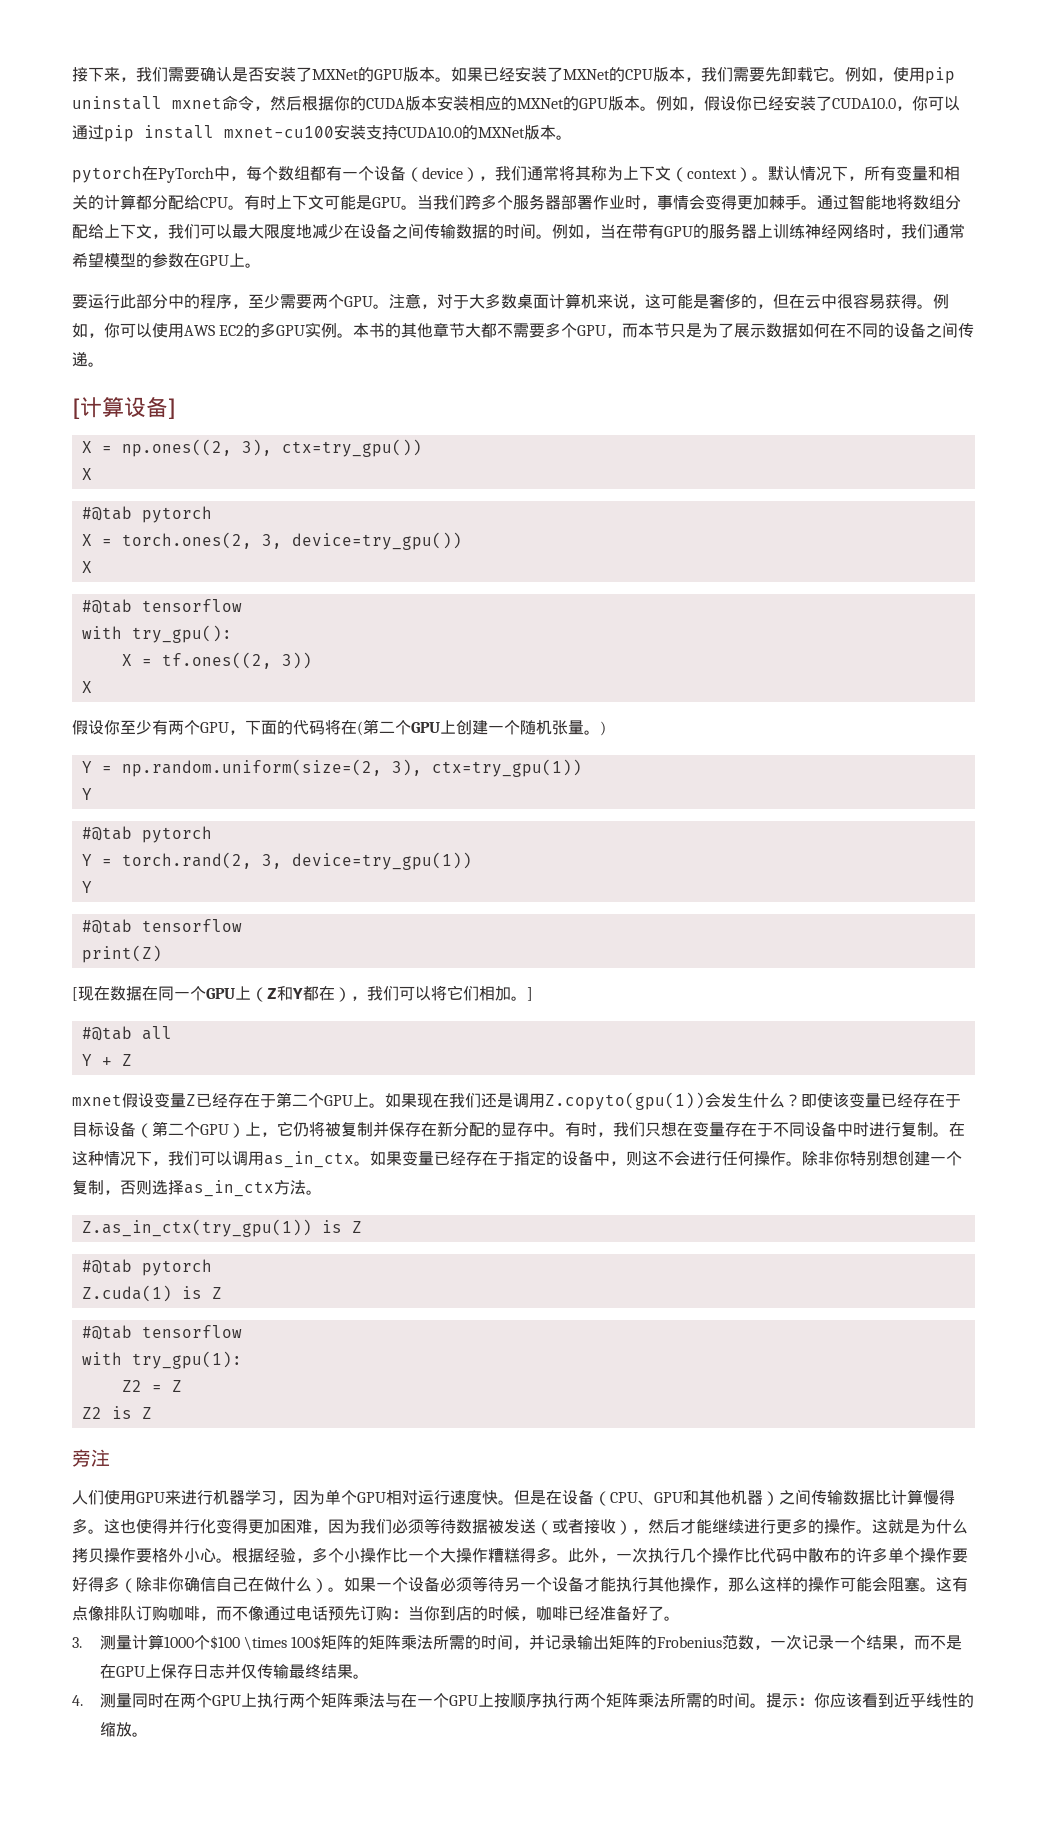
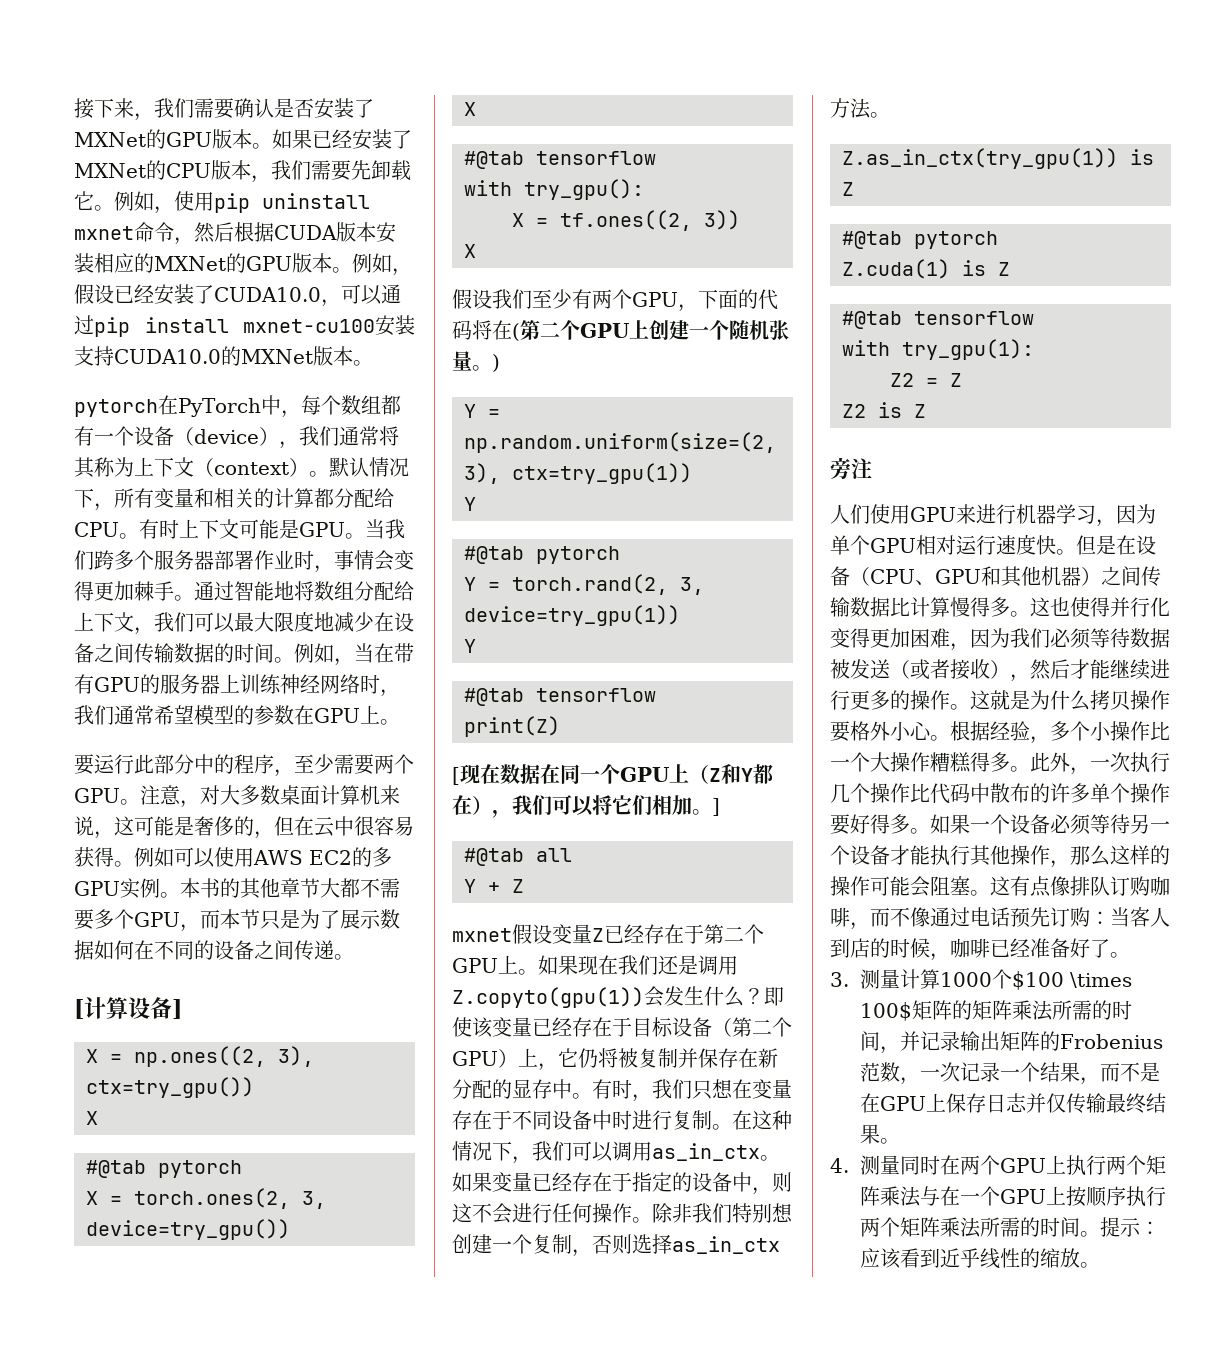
- 例如，使用pip uninstall mxnet命令，然后根据你的CUDA版本安装相应的MXNet的GPU版本。
+ 例如，使用pip uninstall mxnet命令，然后根据CUDA版本安装相应的MXNet的GPU版本。
- 例如，假设你已经安装了CUDA10.0，你可以通过pip install mxnet-cu100安装支持CUDA10.0的MXNet版本。
+ 例如，假设已经安装了CUDA10.0，可以通过pip install mxnet-cu100安装支持CUDA10.0的MXNet版本。
- 注意，对于大多数桌面计算机来说，这可能是奢侈的，但在云中很容易获得。
+ 注意，对大多数桌面计算机来说，这可能是奢侈的，但在云中很容易获得。
- 例如，你可以使用AWS EC2的多GPU实例。
+ 例如可以使用AWS EC2的多GPU实例。
- 假设你至少有两个GPU，下面的代码将在(第二个GPU上创建一个随机张量。)
+ 假设我们至少有两个GPU，下面的代码将在(第二个GPU上创建一个随机张量。)
- 除非你特别想创建一个复制，否则选择as_in_ctx方法。
+ 除非我们特别想创建一个复制，否则选择as_in_ctx方法。
- 此外，一次执行几个操作比代码中散布的许多单个操作要好得多（除非你确信自己在做什么）。
+ 此外，一次执行几个操作比代码中散布的许多单个操作要好得多。
- 这有点像排队订购咖啡，而不像通过电话预先订购：当你到店的时候，咖啡已经准备好了。
+ 这有点像排队订购咖啡，而不像通过电话预先订购：当客人到店的时候，咖啡已经准备好了。
- 提示：你应该看到近乎线性的缩放。
+ 提示：应该看到近乎线性的缩放。

